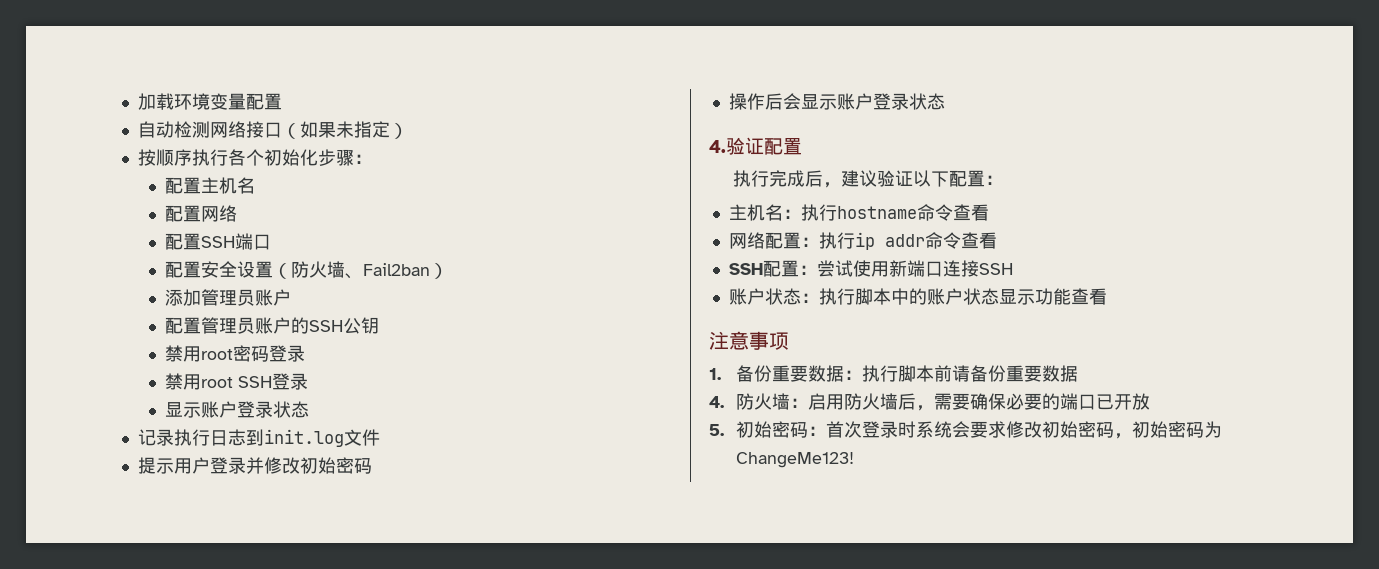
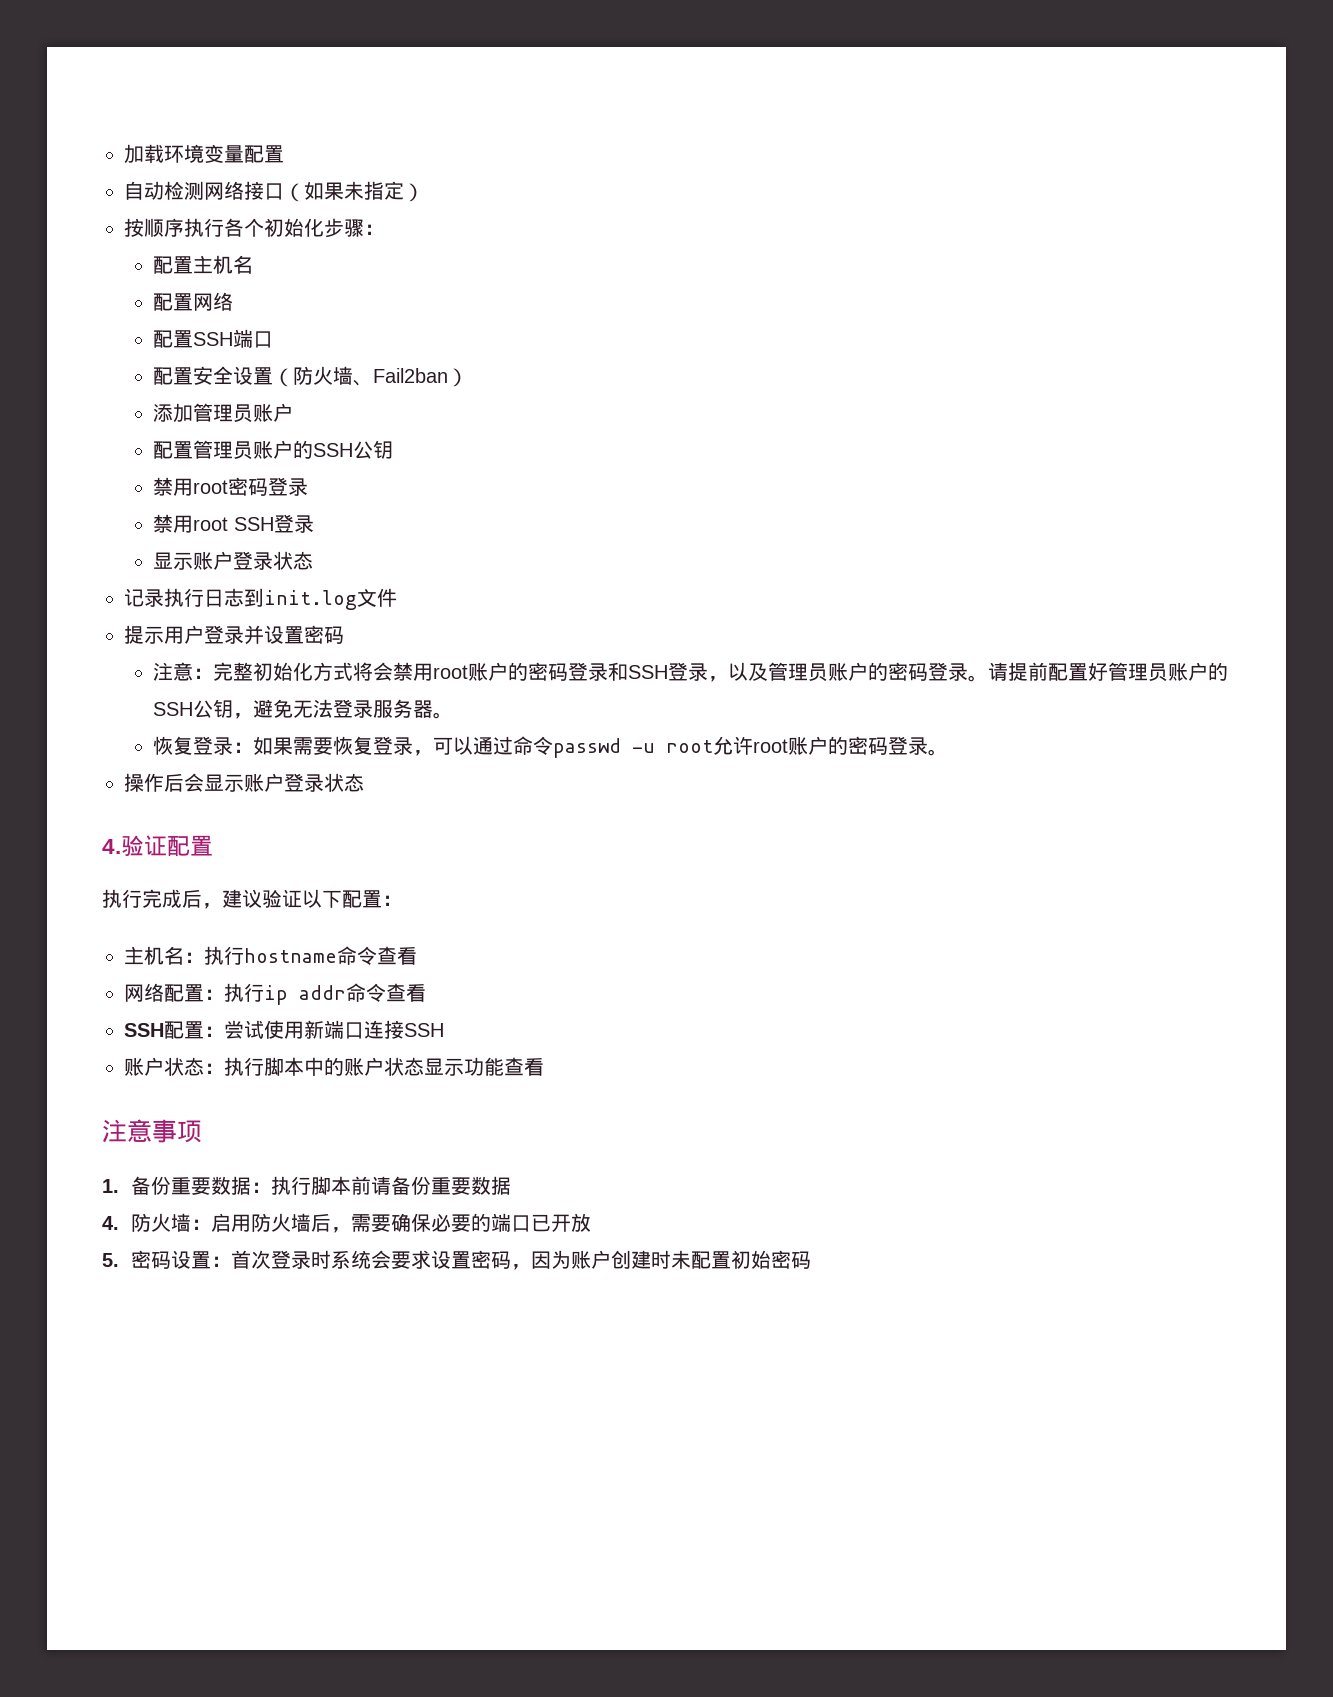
- 提示用户登录并修改初始密码
+ 提示用户登录并设置密码
+ 注意：完整初始化方式将会禁用root账户的密码登录和SSH登录，以及管理员账户的密码登录。请提前配置好管理员账户的SSH公钥，避免无法登录服务器。
+ 恢复登录：如果需要恢复登录，可以通过命令passwd -u root允许root账户的密码登录。
- 5.初始密码：首次登录时系统会要求修改初始密码，初始密码为ChangeMe123!
+ 5.密码设置：首次登录时系统会要求设置密码，因为账户创建时未配置初始密码

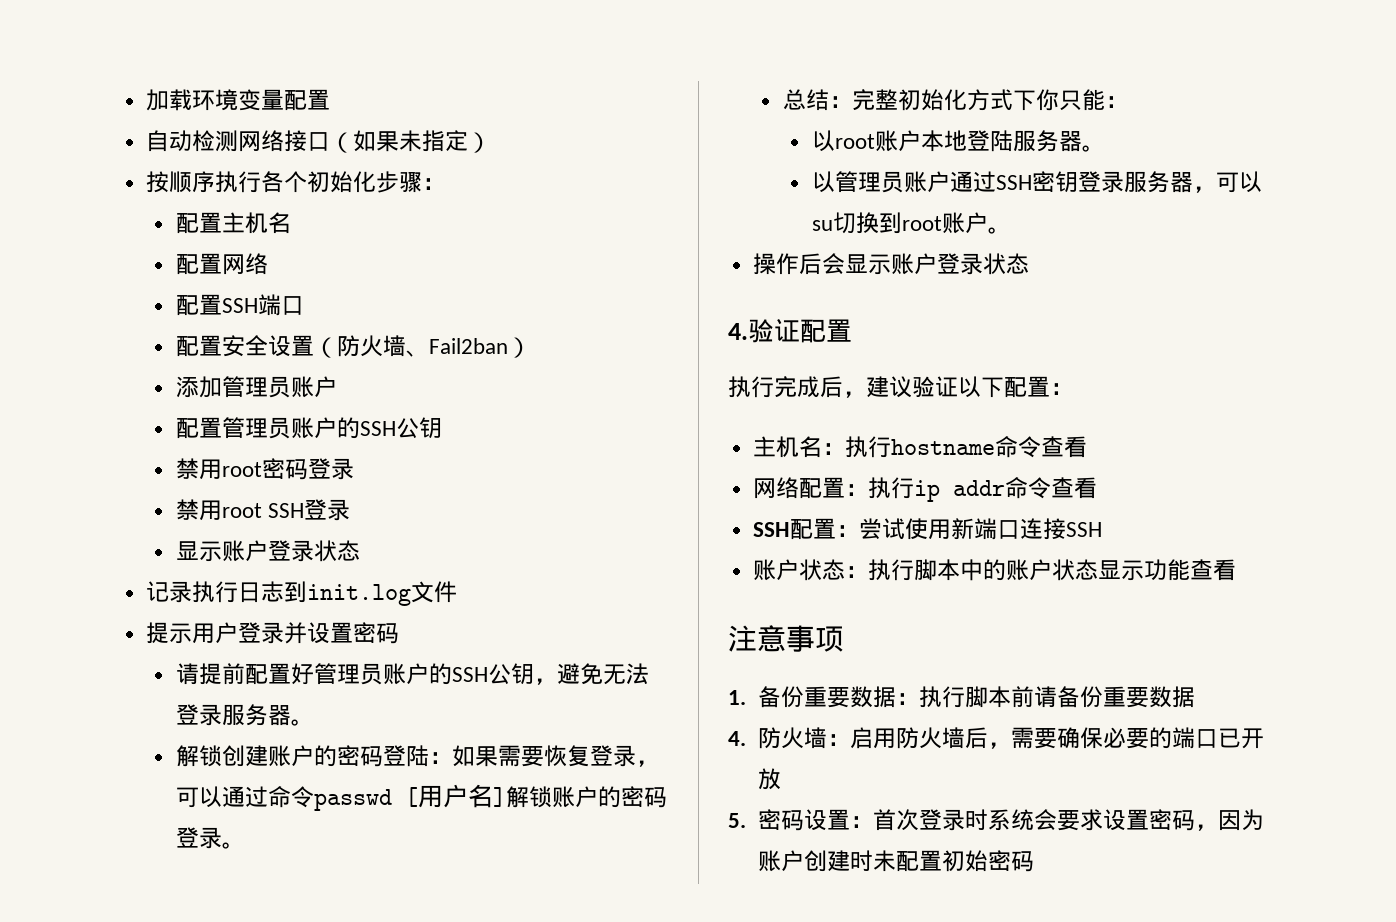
- 注意：完整初始化方式将会禁用root账户的密码登录和SSH登录，以及管理员账户的密码登录。
- 恢复登录：如果需要恢复登录，可以通过命令passwd -u root允许root账户的密码登录。
+ 解锁创建账户的密码登陆：如果需要恢复登录，可以通过命令passwd [用户名]解锁账户的密码登录。
+ 总结：完整初始化方式下你只能：
+ 以root账户本地登陆服务器。
+ 以管理员账户通过SSH密钥登录服务器，可以su切换到root账户。

